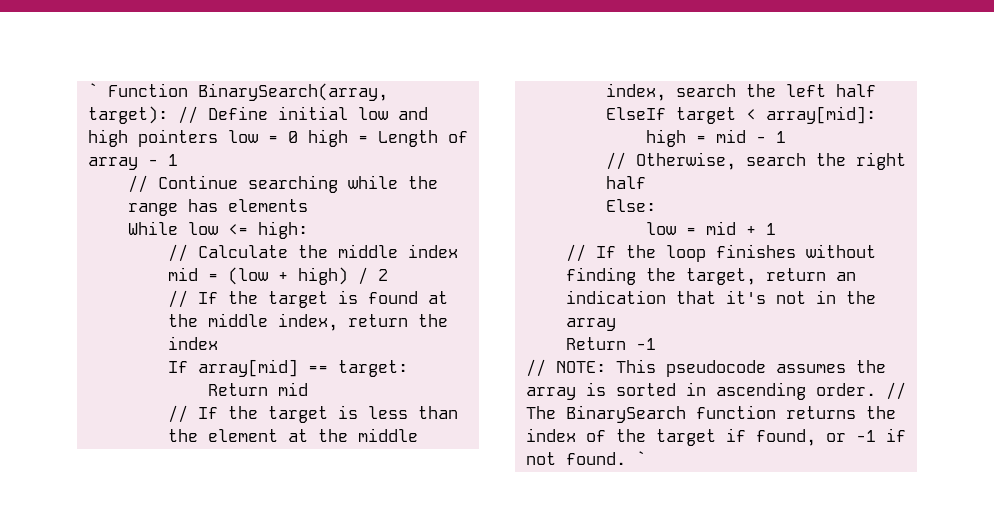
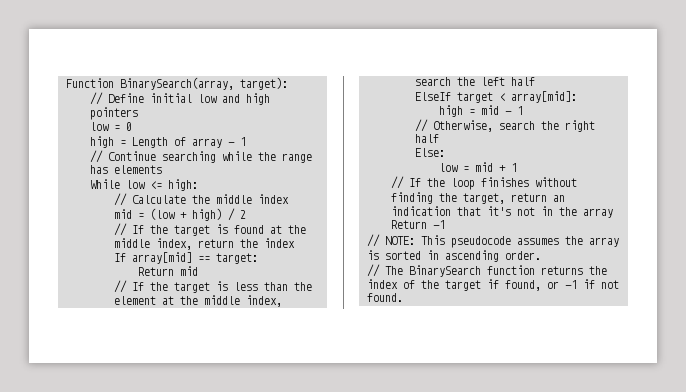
- ` Function BinarySearch(array, target): // Define initial low and high pointers low = 0 high = Length of array - 1
+ Function BinarySearch(array, target):
+ // Define initial low and high pointers
+ low = 0
+ high = Length of array - 1
- // NOTE: This pseudocode assumes the array is sorted in ascending order. // The BinarySearch function returns the index of the target if found, or -1 if not found. `
+ // NOTE: This pseudocode assumes the array is sorted in ascending order.
+ // The BinarySearch function returns the index of the target if found, or -1 if not found.

